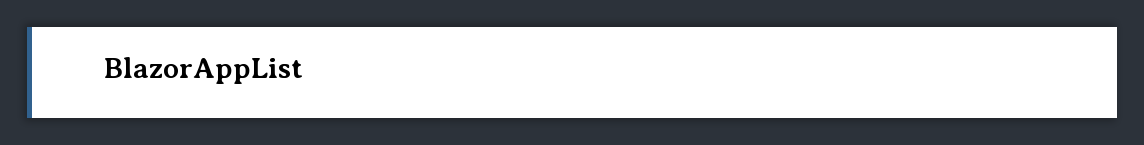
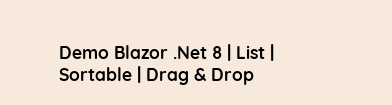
- BlazorAppList
+ Demo Blazor .Net 8 | List | Sortable | Drag & Drop

